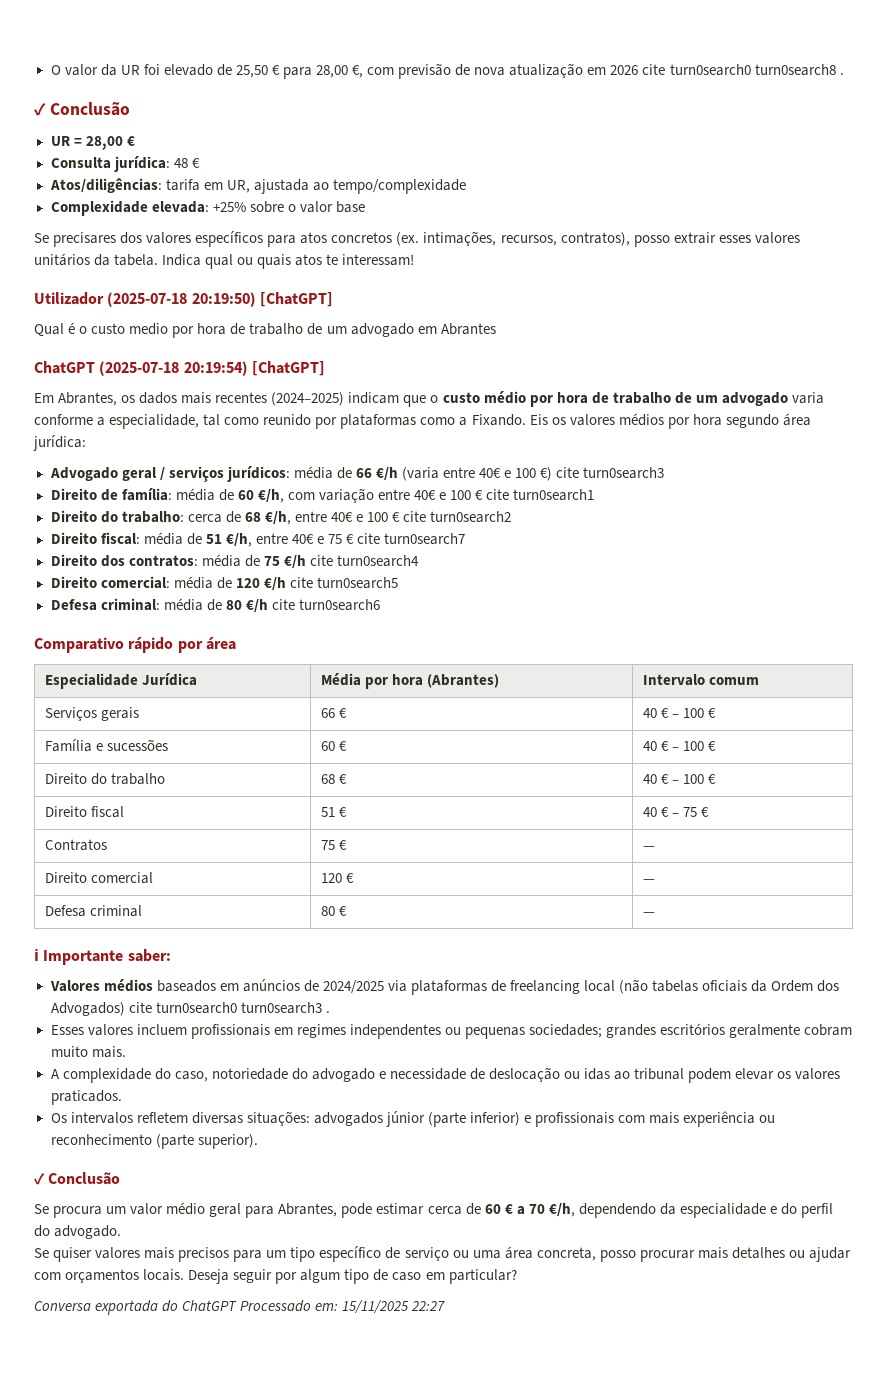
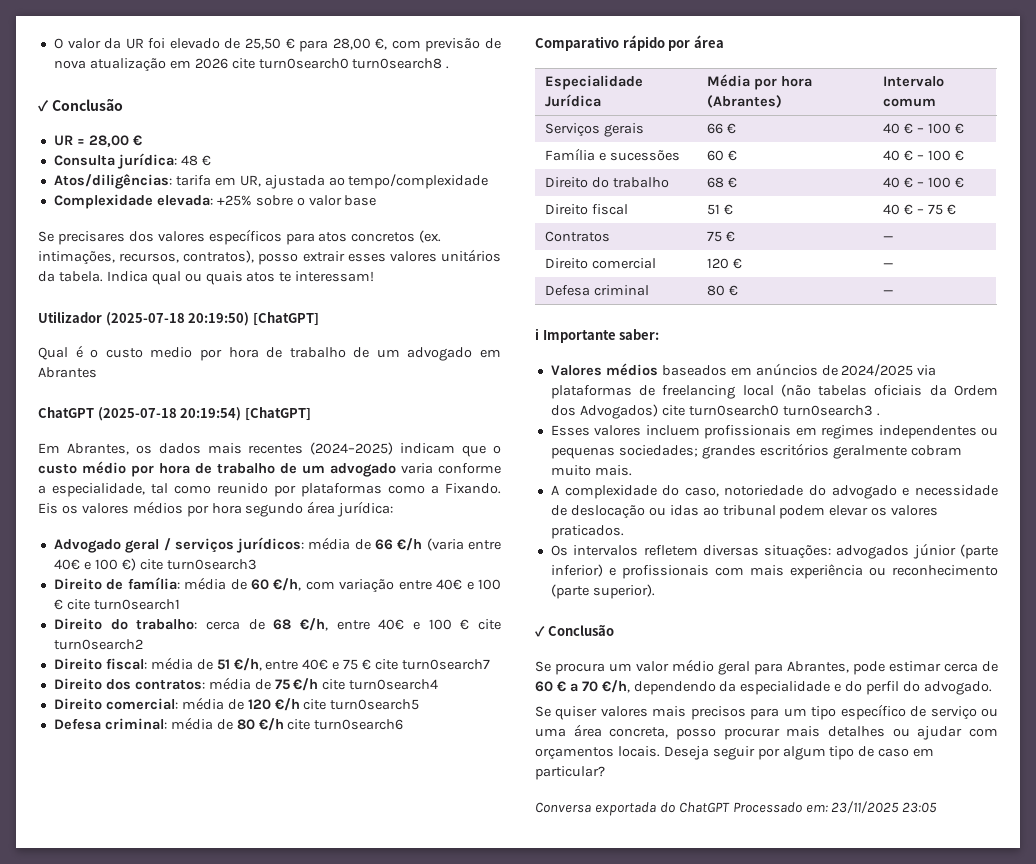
- Conversa exportada do ChatGPT Processado em: 15/11/2025 22:27
+ Conversa exportada do ChatGPT Processado em: 23/11/2025 23:05

